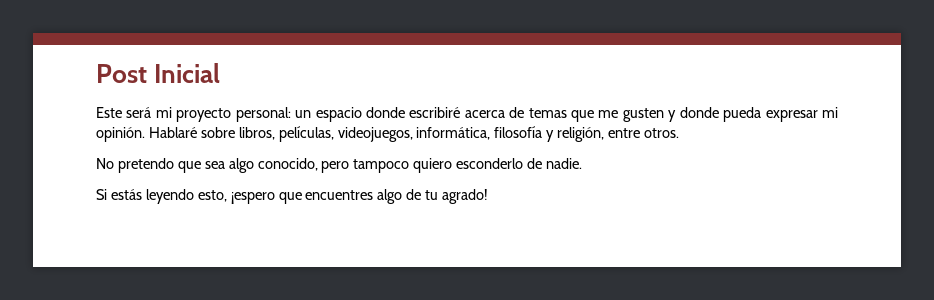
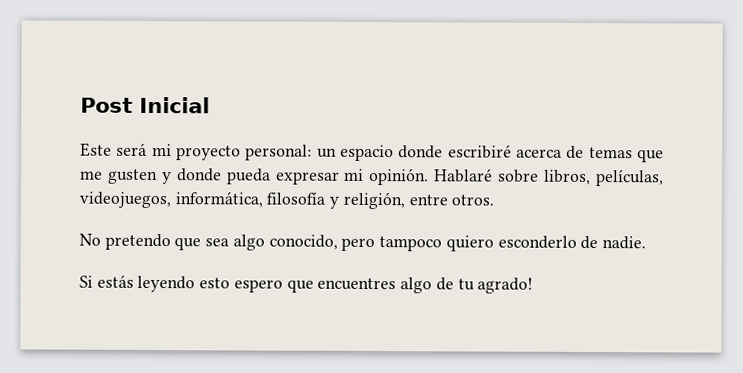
- Si estás leyendo esto, ¡espero que encuentres algo de tu agrado!
+ Si estás leyendo esto espero que encuentres algo de tu agrado!

